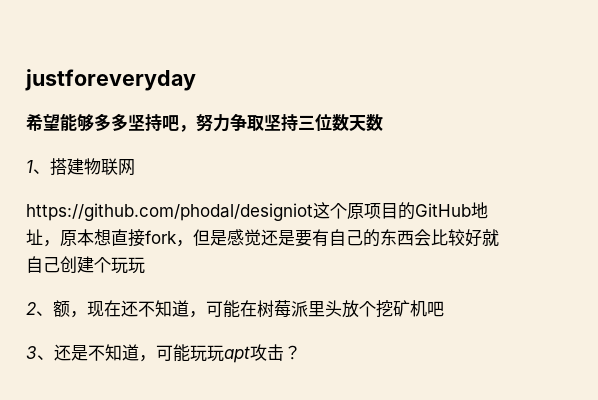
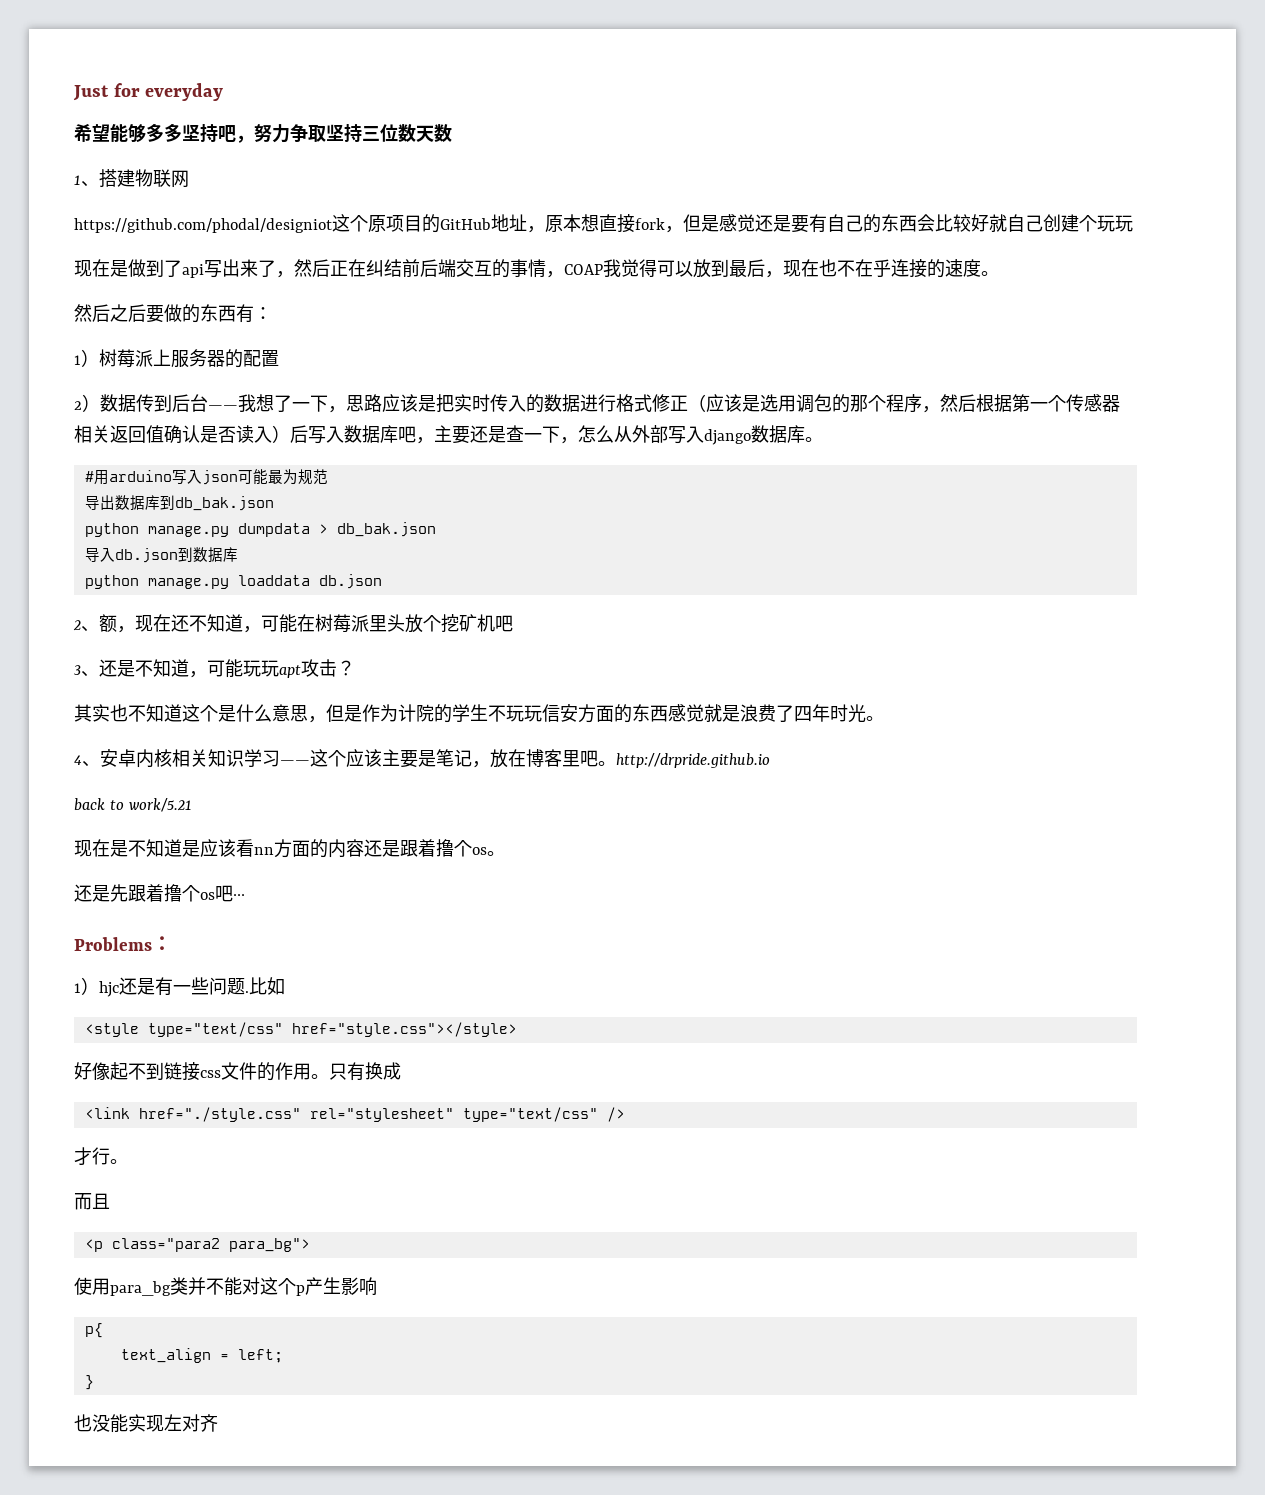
- justforeveryday
+ Just for everyday
+ 现在是做到了api写出来了，然后正在纠结前后端交互的事情，COAP我觉得可以放到最后，现在也不在乎连接的速度。
+ 然后之后要做的东西有：
+ 1）树莓派上服务器的配置
+ 2）数据传到后台——我想了一下，思路应该是把实时传入的数据进行格式修正（应该是选用调包的那个程序，然后根据第一个传感器相关返回值确认是否读入）后写入数据库吧，主要还是查一下，怎么从外部写入django数据库。
+ #用arduino写入json可能最为规范
+ 导出数据库到db_bak.json
+ python manage.py dumpdata > db_bak.json
+ 导入db.json到数据库
+ python manage.py loaddata db.json
+ 其实也不知道这个是什么意思，但是作为计院的学生不玩玩信安方面的东西感觉就是浪费了四年时光。
+ 4、安卓内核相关知识学习——这个应该主要是笔记，放在博客里吧。http://drpride.github.io
+ back to work/5.21
+ 现在是不知道是应该看nn方面的内容还是跟着撸个os。
+ 还是先跟着撸个os吧···
+ Problems：
+ 1）hjc还是有一些问题.比如
+ <style type="text/css" href="style.css"></style>
+ 好像起不到链接css文件的作用。只有换成
+ <link href="./style.css" rel="stylesheet" type="text/css" />
+ 才行。
+ 而且
+ <p class="para2 para_bg">
+ 使用para_bg类并不能对这个p产生影响
+ p{
+ text_align = left;
+ }
+ 也没能实现左对齐

